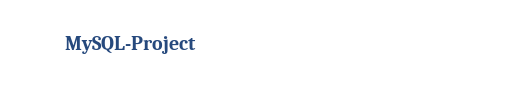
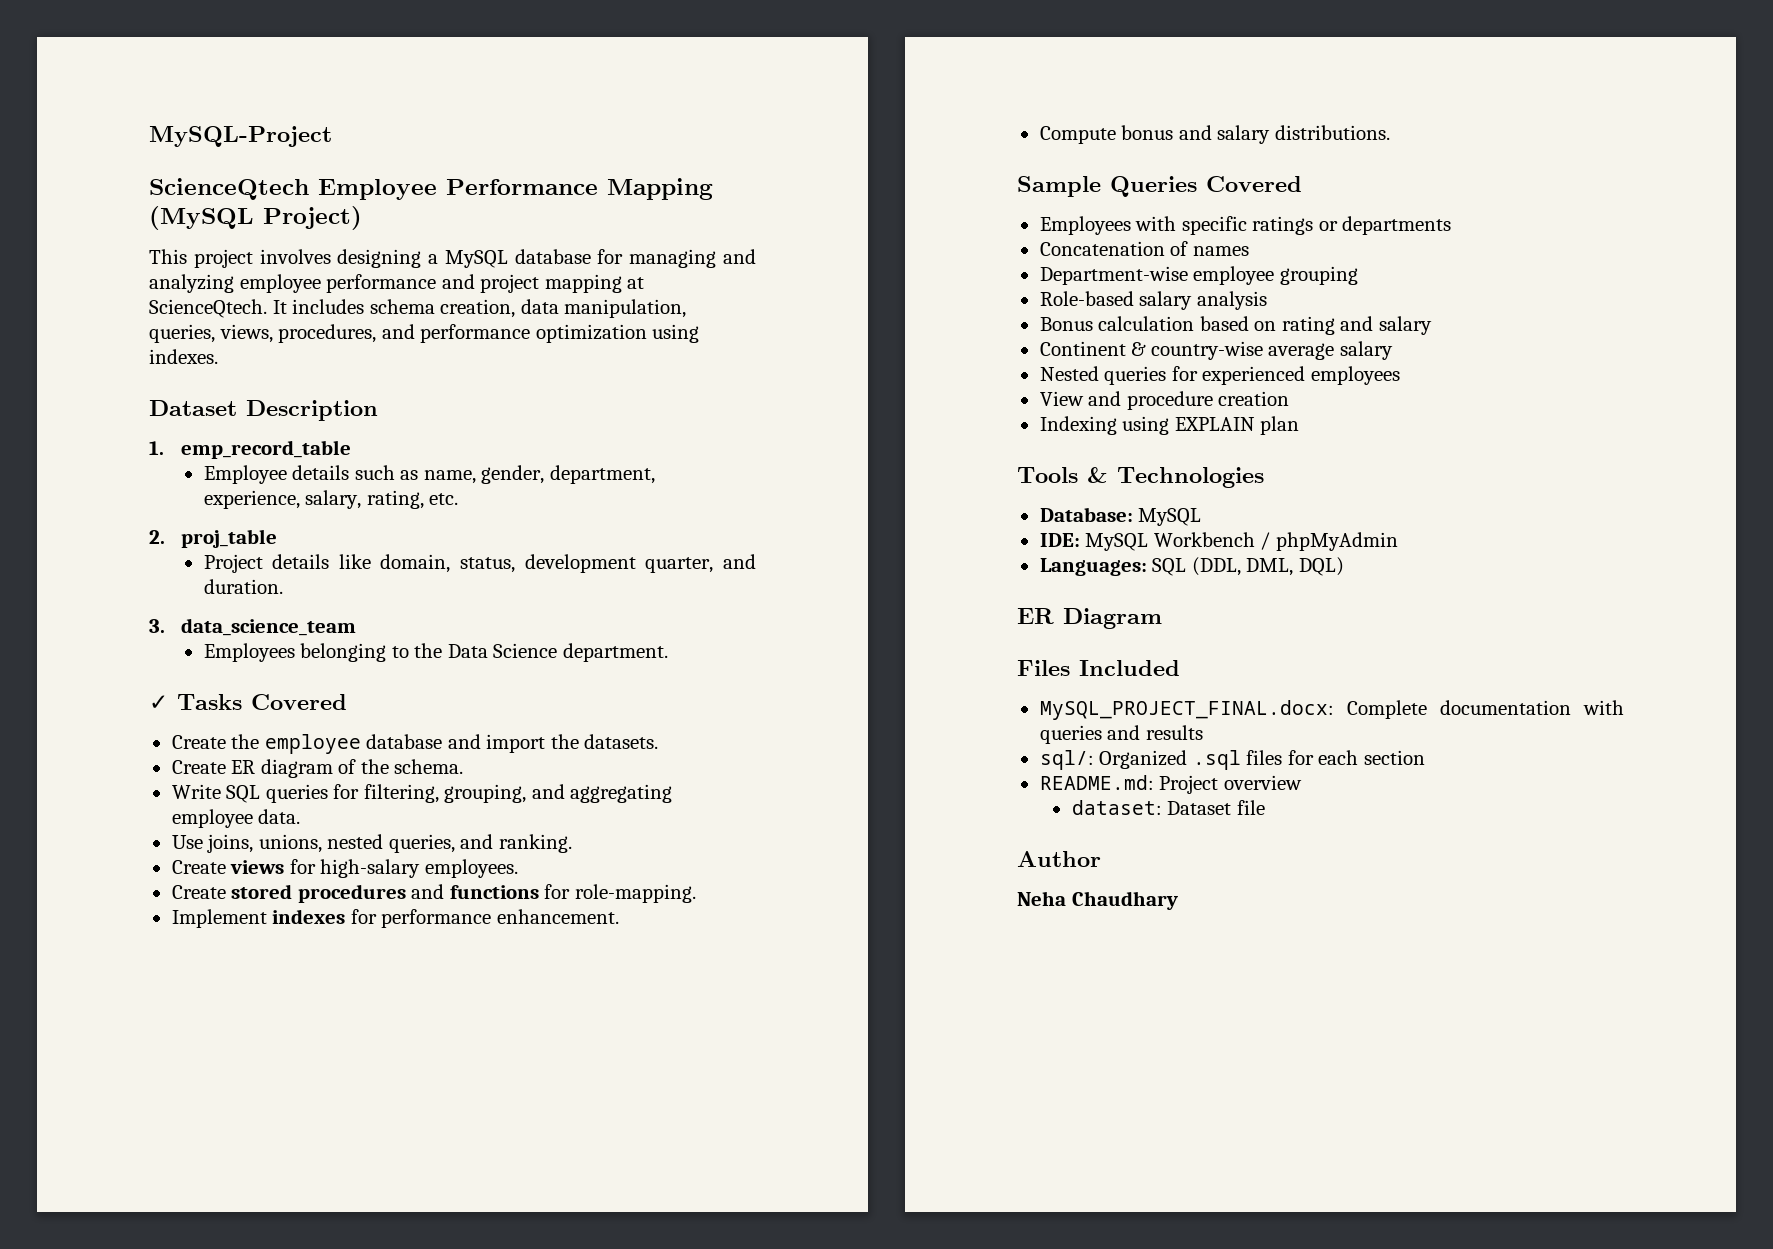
+ ScienceQtech Employee Performance Mapping (MySQL Project)
+ This project involves designing a MySQL database for managing and analyzing employee performance and project mapping at ScienceQtech. It includes schema creation, data manipulation, queries, views, procedures, and performance optimization using indexes.
+ Dataset Description
+ 1. emp_record_table
+ Employee details such as name, gender, department, experience, salary, rating, etc.
+ 2. proj_table
+ Project details like domain, status, development quarter, and duration.
+ 3. data_science_team
+ Employees belonging to the Data Science department.
+ ✓ Tasks Covered
+ Create the employee database and import the datasets.
+ Create ER diagram of the schema.
+ Write SQL queries for filtering, grouping, and aggregating employee data.
+ Use joins, unions, nested queries, and ranking.
+ Create views for high-salary employees.
+ Create stored procedures and functions for role-mapping.
+ Implement indexes for performance enhancement.
+ Compute bonus and salary distributions.
+ Sample Queries Covered
+ Employees with specific ratings or departments
+ Concatenation of names
+ Department-wise employee grouping
+ Role-based salary analysis
+ Bonus calculation based on rating and salary
+ Continent & country-wise average salary
+ Nested queries for experienced employees
+ View and procedure creation
+ Indexing using EXPLAIN plan
+ Tools & Technologies
+ Database: MySQL
+ IDE: MySQL Workbench / phpMyAdmin
+ Languages: SQL (DDL, DML, DQL)
+ ER Diagram
+ Files Included
+ MySQL_PROJECT_FINAL.docx: Complete documentation with queries and results
+ sql/: Organized .sql files for each section
+ README.md: Project overview
+ dataset: Dataset file
+ Author
+ Neha Chaudhary

